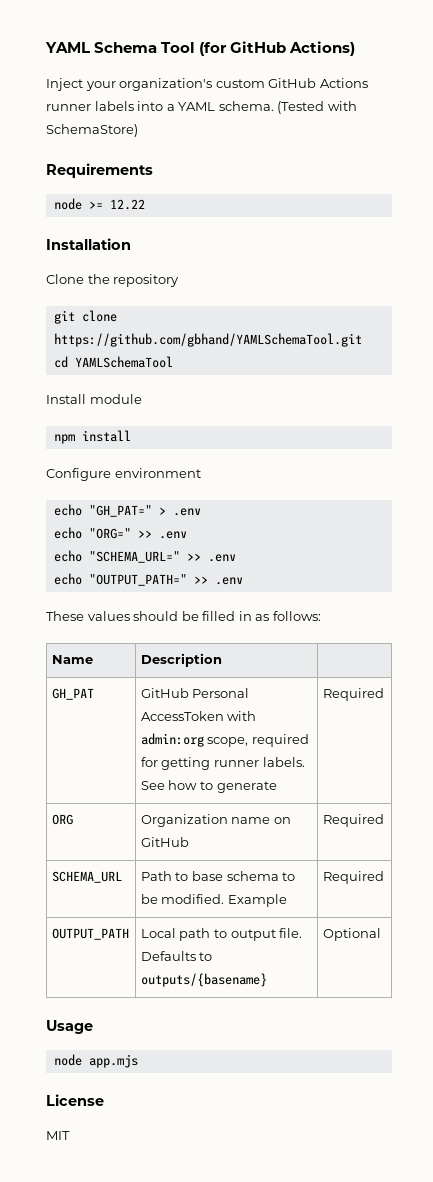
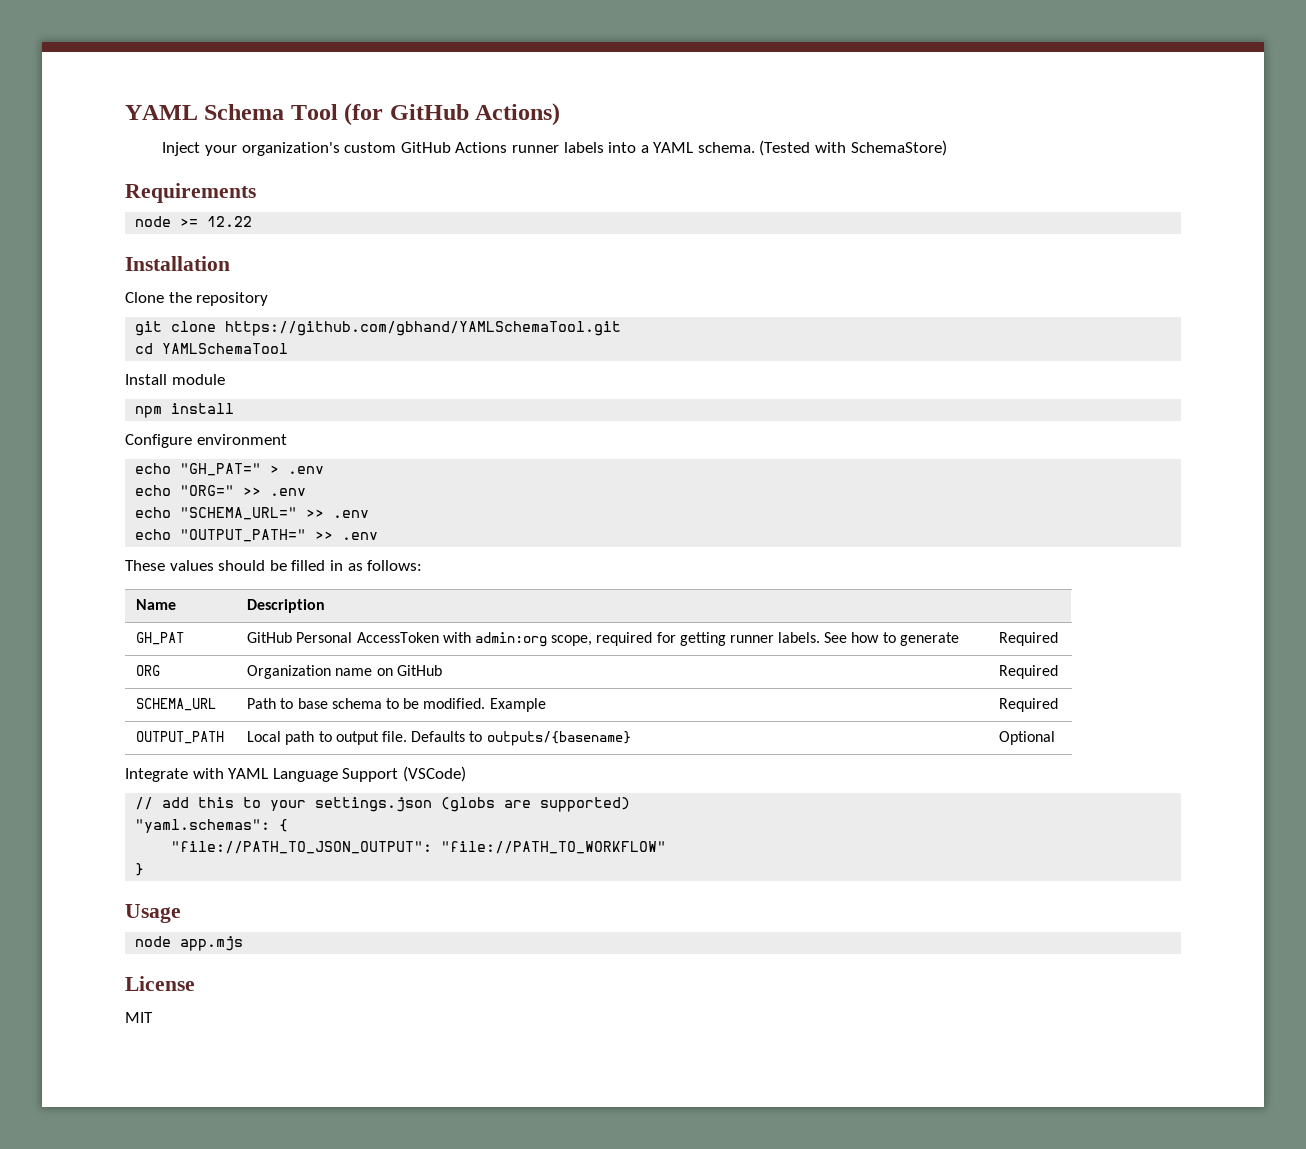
+ Integrate with YAML Language Support (VSCode)
+ // add this to your settings.json (globs are supported)
+ "yaml.schemas": {
+ "file://PATH_TO_JSON_OUTPUT": "file://PATH_TO_WORKFLOW"
+ }

